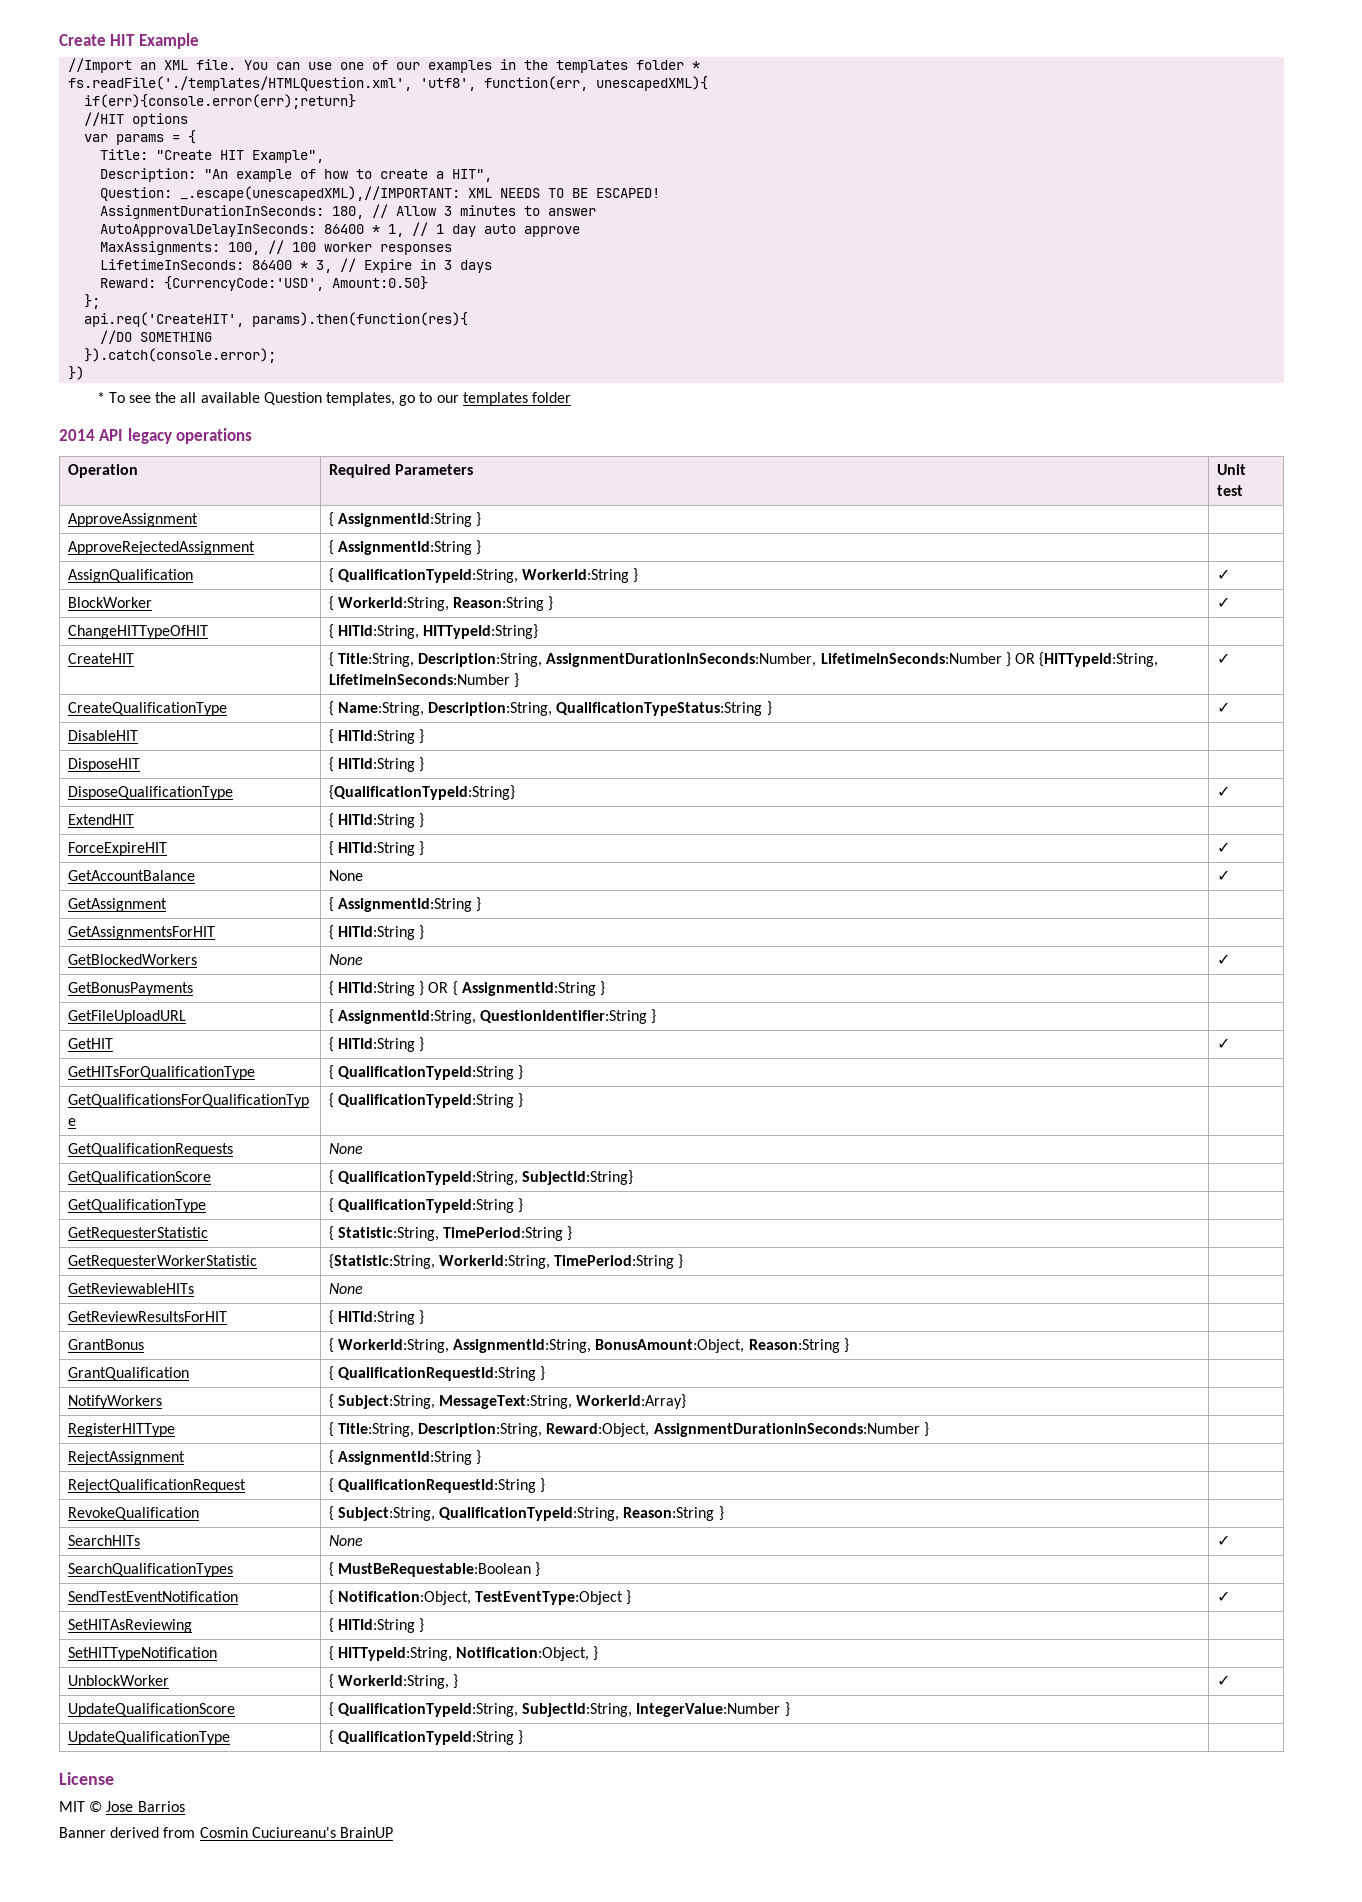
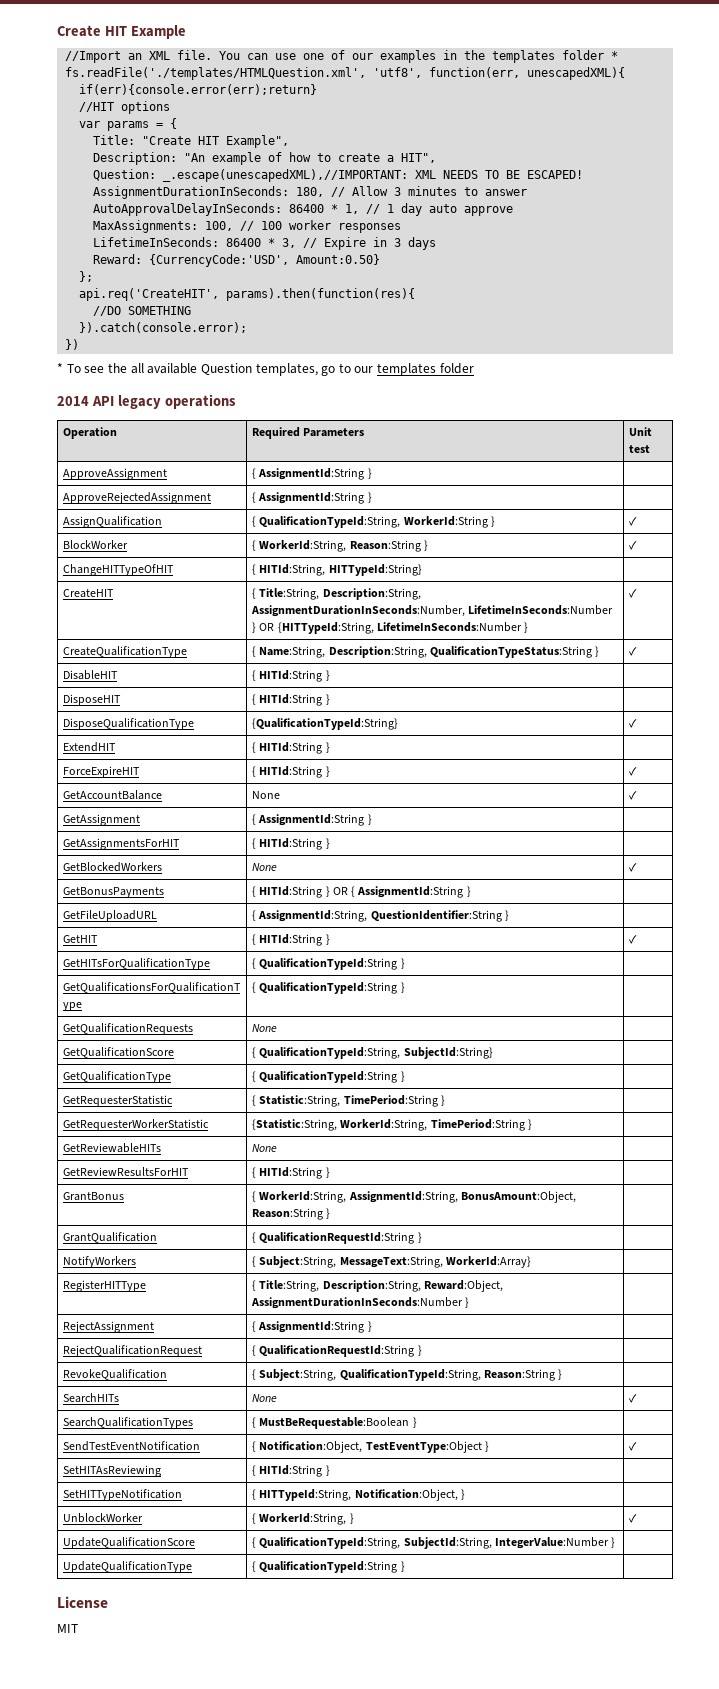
- MIT © Jose Barrios
- Banner derived from Cosmin Cuciureanu's BrainUP
+ MIT

